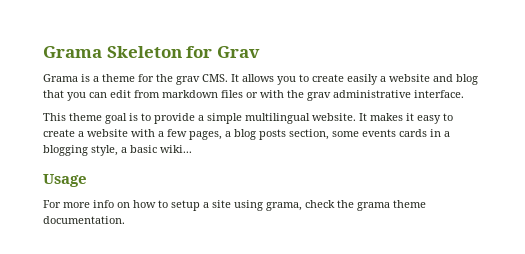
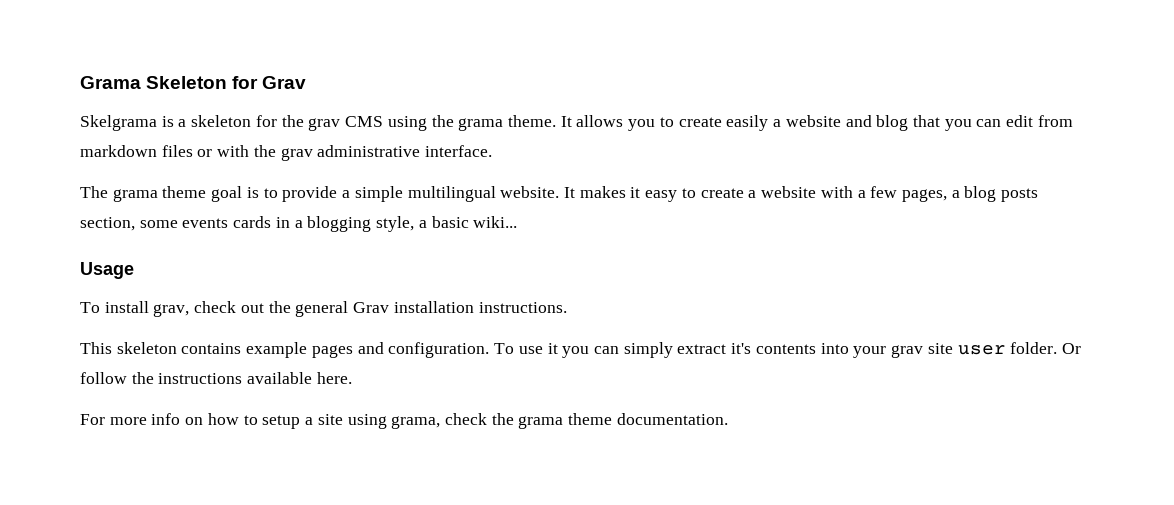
- Grama is a theme for the grav CMS. It allows you to create easily a website and blog that you can edit from markdown files or with the grav administrative interface.
+ Skelgrama is a skeleton for the grav CMS using the grama theme. It allows you to create easily a website and blog that you can edit from markdown files or with the grav administrative interface.
- This theme goal is to provide a simple multilingual website.
+ The grama theme goal is to provide a simple multilingual website.
+ To install grav, check out the general Grav installation instructions.
+ This skeleton contains example pages and configuration. To use it you can simply extract it's contents into your grav site user folder. Or follow the instructions available here.

